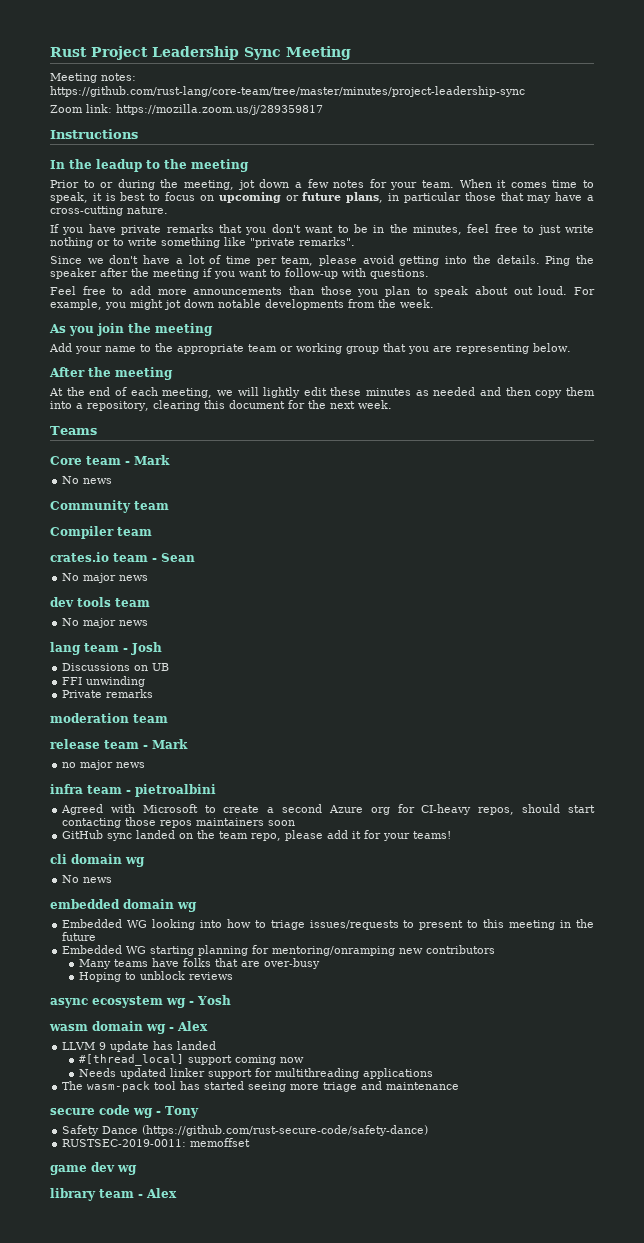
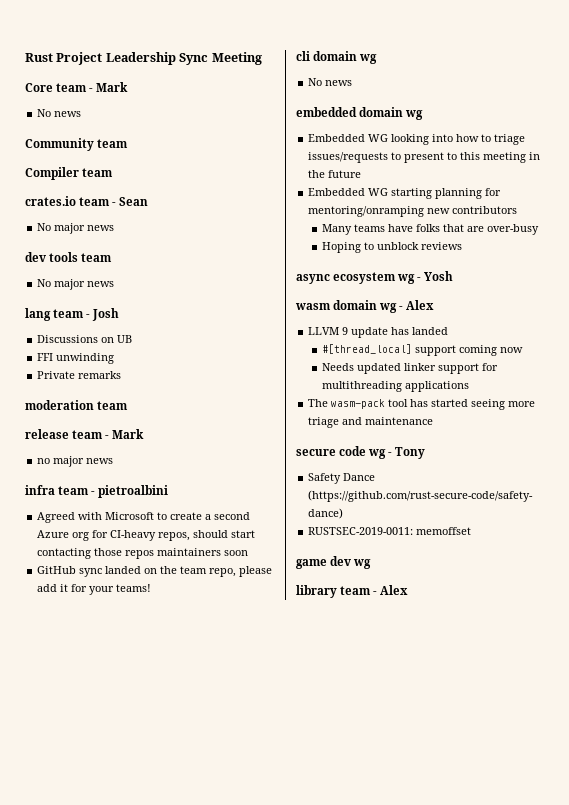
- Meeting notes: https://github.com/rust-lang/core-team/tree/master/minutes/project-leadership-sync
- Zoom link: https://mozilla.zoom.us/j/289359817
- Instructions
- In the leadup to the meeting
- Prior to or during the meeting, jot down a few notes for your team. When it comes time to speak, it is best to focus on upcoming or future plans, in particular those that may have a cross-cutting nature.
- If you have private remarks that you don't want to be in the minutes, feel free to just write nothing or to write something like "private remarks".
- Since we don't have a lot of time per team, please avoid getting into the details. Ping the speaker after the meeting if you want to follow-up with questions.
- Feel free to add more announcements than those you plan to speak about out loud. For example, you might jot down notable developments from the week.
- As you join the meeting
- Add your name to the appropriate team or working group that you are representing below.
- After the meeting
- At the end of each meeting, we will lightly edit these minutes as needed and then copy them into a repository, clearing this document for the next week.
- Teams

